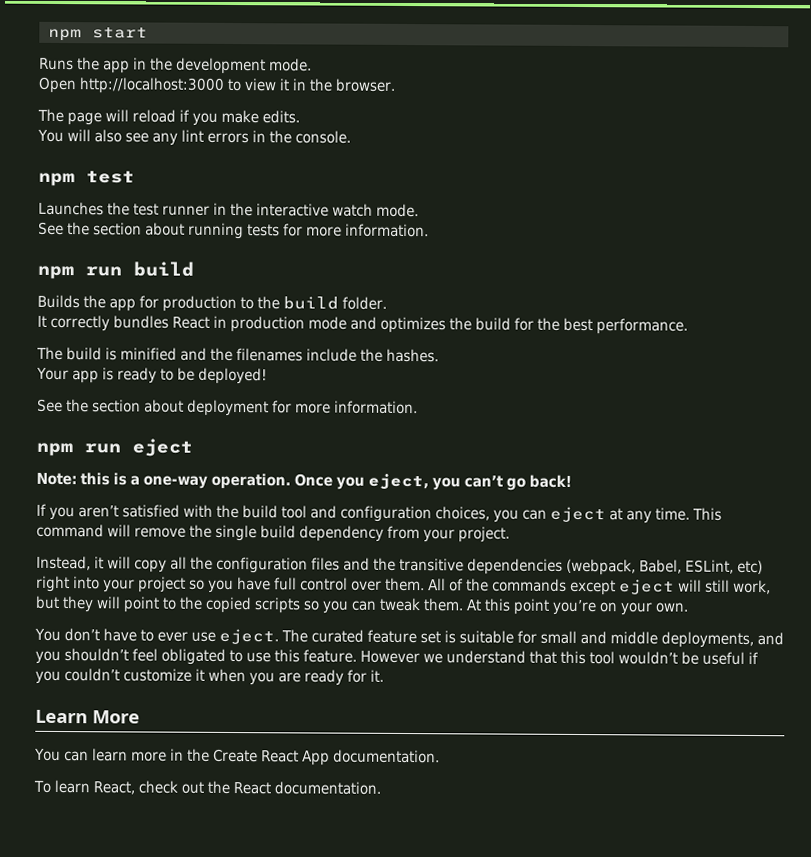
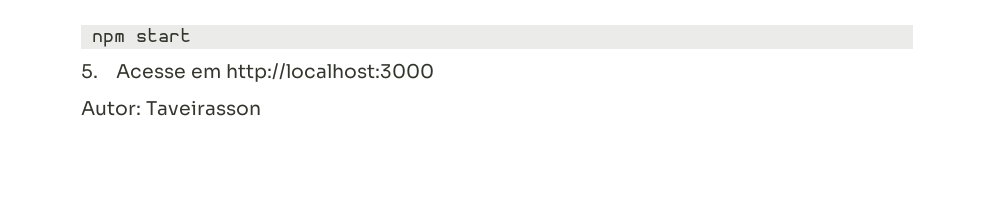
- Runs the app in the development mode.
- Open http://localhost:3000 to view it in the browser.
- The page will reload if you make edits.
- You will also see any lint errors in the console.
- npm test
- Launches the test runner in the interactive watch mode.
- See the section about running tests for more information.
- npm run build
- Builds the app for production to the build folder.
- It correctly bundles React in production mode and optimizes the build for the best performance.
- The build is minified and the filenames include the hashes.
- Your app is ready to be deployed!
- See the section about deployment for more information.
- npm run eject
- Note: this is a one-way operation. Once you eject, you can’t go back!
- If you aren’t satisfied with the build tool and configuration choices, you can eject at any time. This command will remove the single build dependency from your project.
- Instead, it will copy all the configuration files and the transitive dependencies (webpack, Babel, ESLint, etc) right into your project so you have full control over them. All of the commands except eject will still work, but they will point to the copied scripts so you can tweak them. At this point you’re on your own.
- You don’t have to ever use eject. The curated feature set is suitable for small and middle deployments, and you shouldn’t feel obligated to use this feature. However we understand that this tool wouldn’t be useful if you couldn’t customize it when you are ready for it.
- Learn More
- You can learn more in the Create React App documentation.
- To learn React, check out the React documentation.
+ 5. Acesse em http://localhost:3000
+ Autor: Taveirasson

